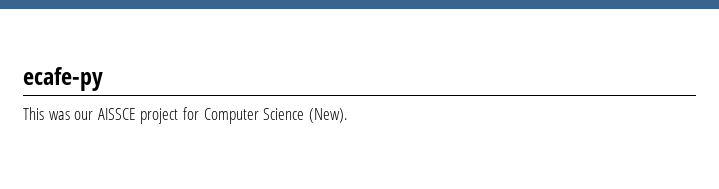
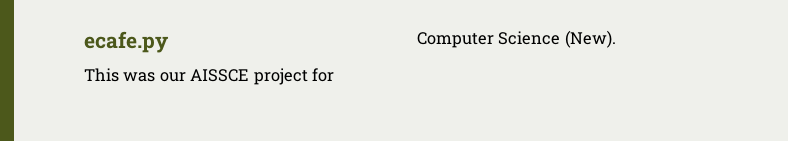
- ecafe-py
+ ecafe.py

